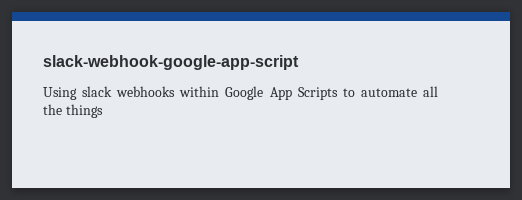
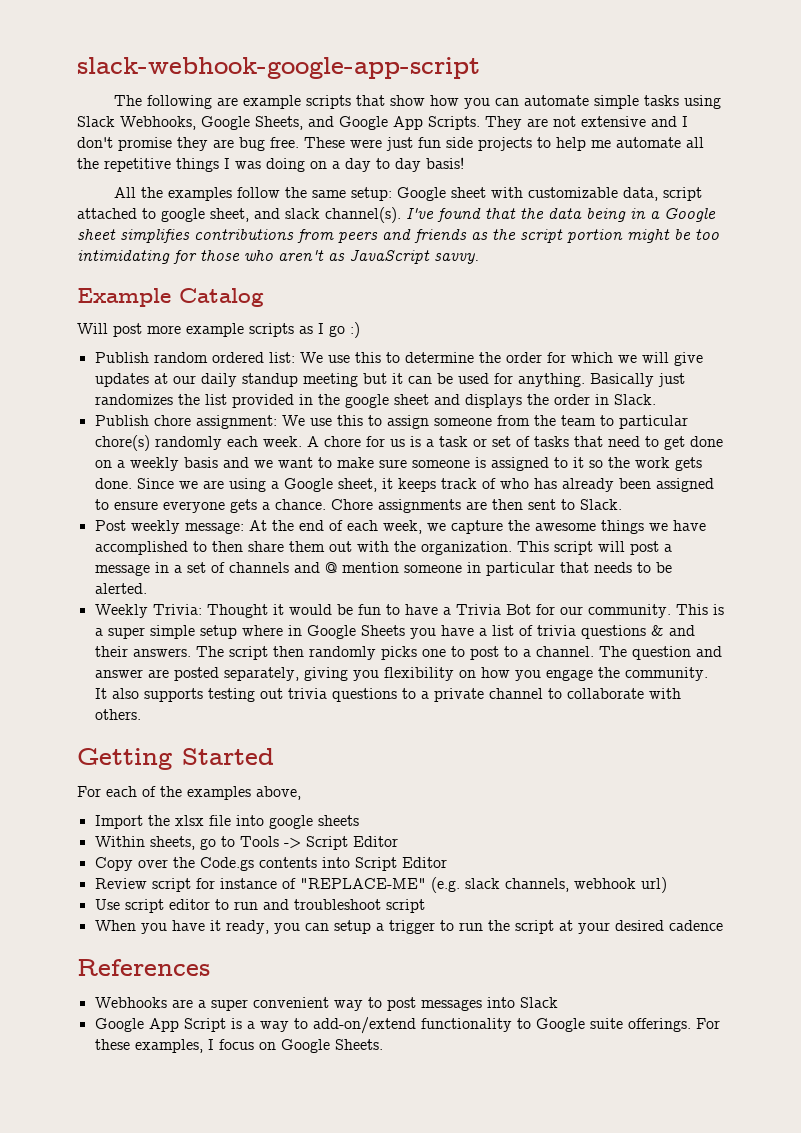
- Using slack webhooks within Google App Scripts to automate all the things
+ The following are example scripts that show how you can automate simple tasks using Slack Webhooks, Google Sheets, and Google App Scripts. They are not extensive and I don't promise they are bug free. These were just fun side projects to help me automate all the repetitive things I was doing on a day to day basis!
+ All the examples follow the same setup: Google sheet with customizable data, script attached to google sheet, and slack channel(s). I've found that the data being in a Google sheet simplifies contributions from peers and friends as the script portion might be too intimidating for those who aren't as JavaScript savvy.
+ Example Catalog
+ Will post more example scripts as I go :)
+ Publish random ordered list: We use this to determine the order for which we will give updates at our daily standup meeting but it can be used for anything. Basically just randomizes the list provided in the google sheet and displays the order in Slack.
+ Publish chore assignment: We use this to assign someone from the team to particular chore(s) randomly each week. A chore for us is a task or set of tasks that need to get done on a weekly basis and we want to make sure someone is assigned to it so the work gets done. Since we are using a Google sheet, it keeps track of who has already been assigned to ensure everyone gets a chance. Chore assignments are then sent to Slack.
+ Post weekly message: At the end of each week, we capture the awesome things we have accomplished to then share them out with the organization. This script will post a message in a set of channels and @ mention someone in particular that needs to be alerted.
+ Weekly Trivia: Thought it would be fun to have a Trivia Bot for our community. This is a super simple setup where in Google Sheets you have a list of trivia questions & and their answers. The script then randomly picks one to post to a channel. The question and answer are posted separately, giving you flexibility on how you engage the community. It also supports testing out trivia questions to a private channel to collaborate with others.
+ Getting Started
+ For each of the examples above,
+ Import the xlsx file into google sheets
+ Within sheets, go to Tools -> Script Editor
+ Copy over the Code.gs contents into Script Editor
+ Review script for instance of "REPLACE-ME" (e.g. slack channels, webhook url)
+ Use script editor to run and troubleshoot script
+ When you have it ready, you can setup a trigger to run the script at your desired cadence
+ References
+ Webhooks are a super convenient way to post messages into Slack
+ Google App Script is a way to add-on/extend functionality to Google suite offerings. For these examples, I focus on Google Sheets.

